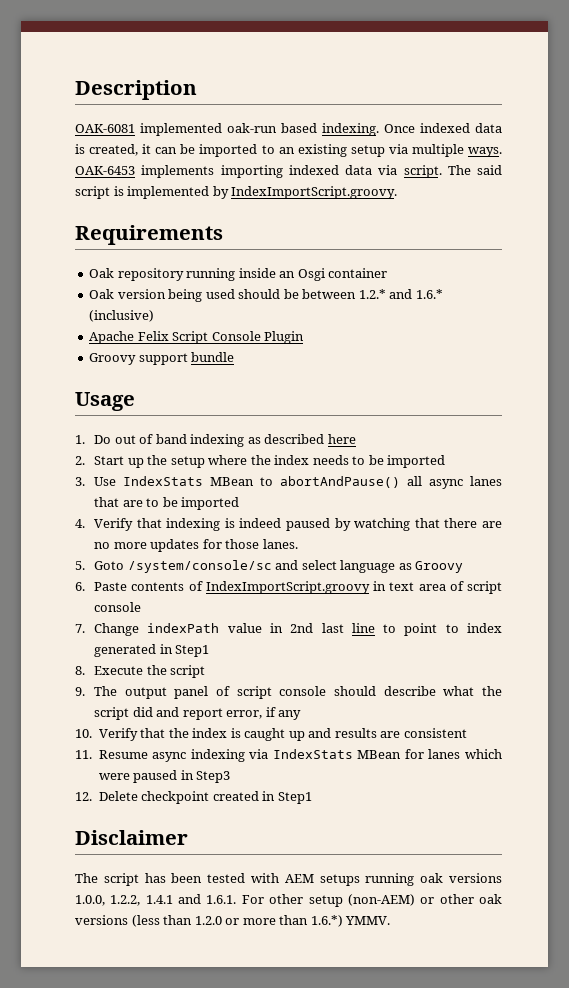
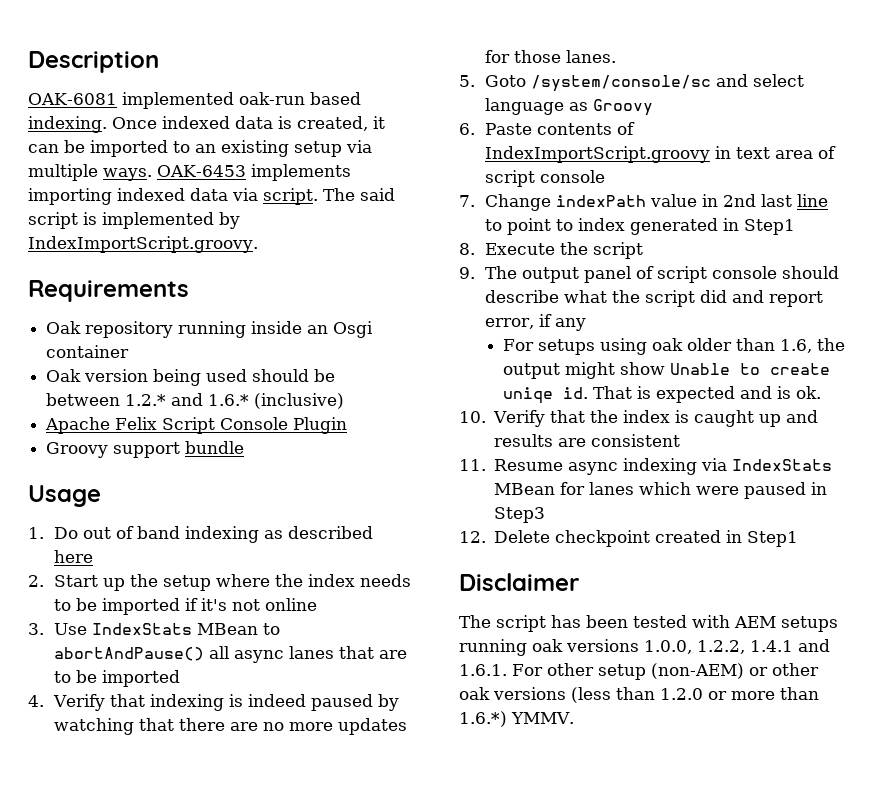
- 2. Start up the setup where the index needs to be imported
+ 2. Start up the setup where the index needs to be imported if it's not online
+ For setups using oak older than 1.6, the output might show Unable to create uniqe id. That is expected and is ok.

